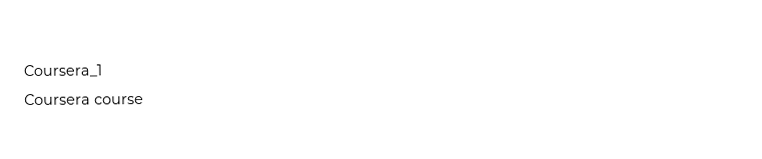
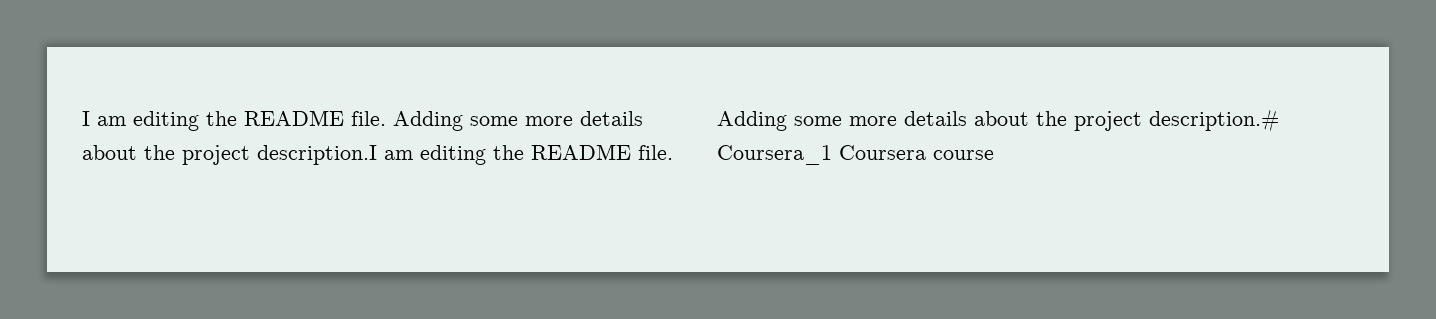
- Coursera_1
- Coursera course
+ I am editing the README file. Adding some more details about the project description.I am editing the README file. Adding some more details about the project description.# Coursera_1 Coursera course

